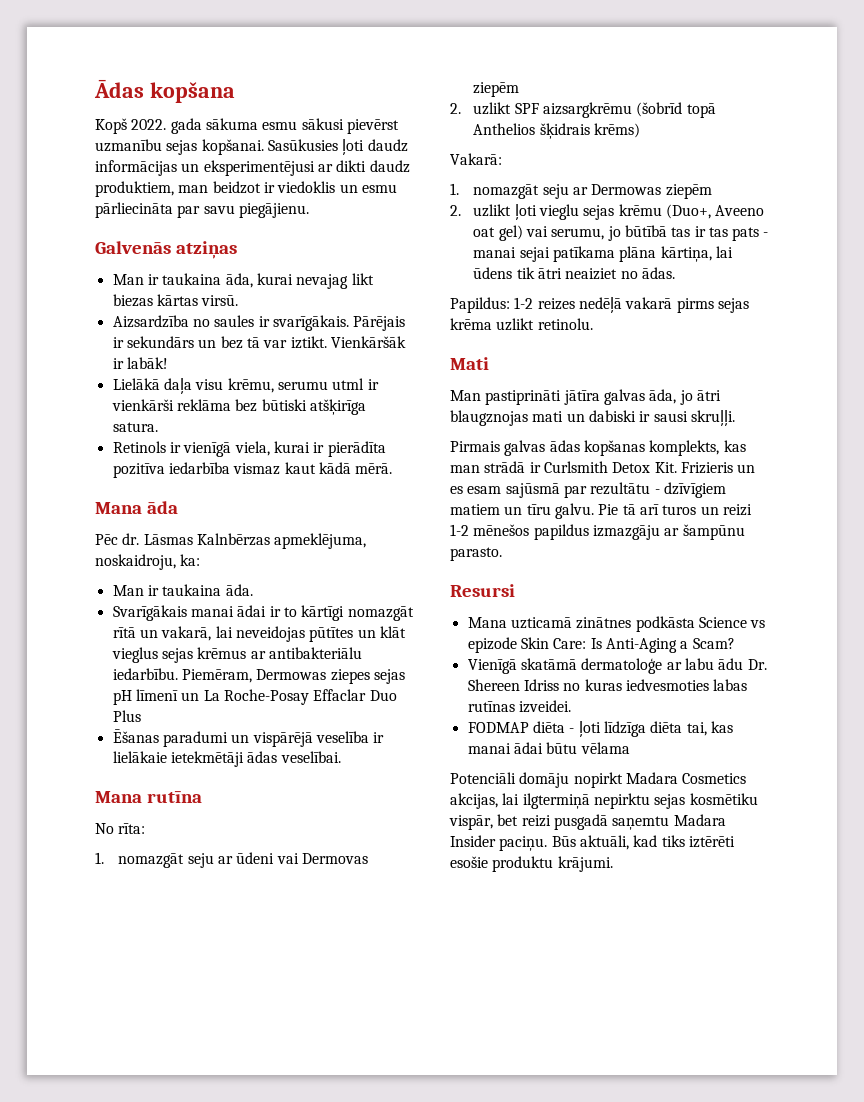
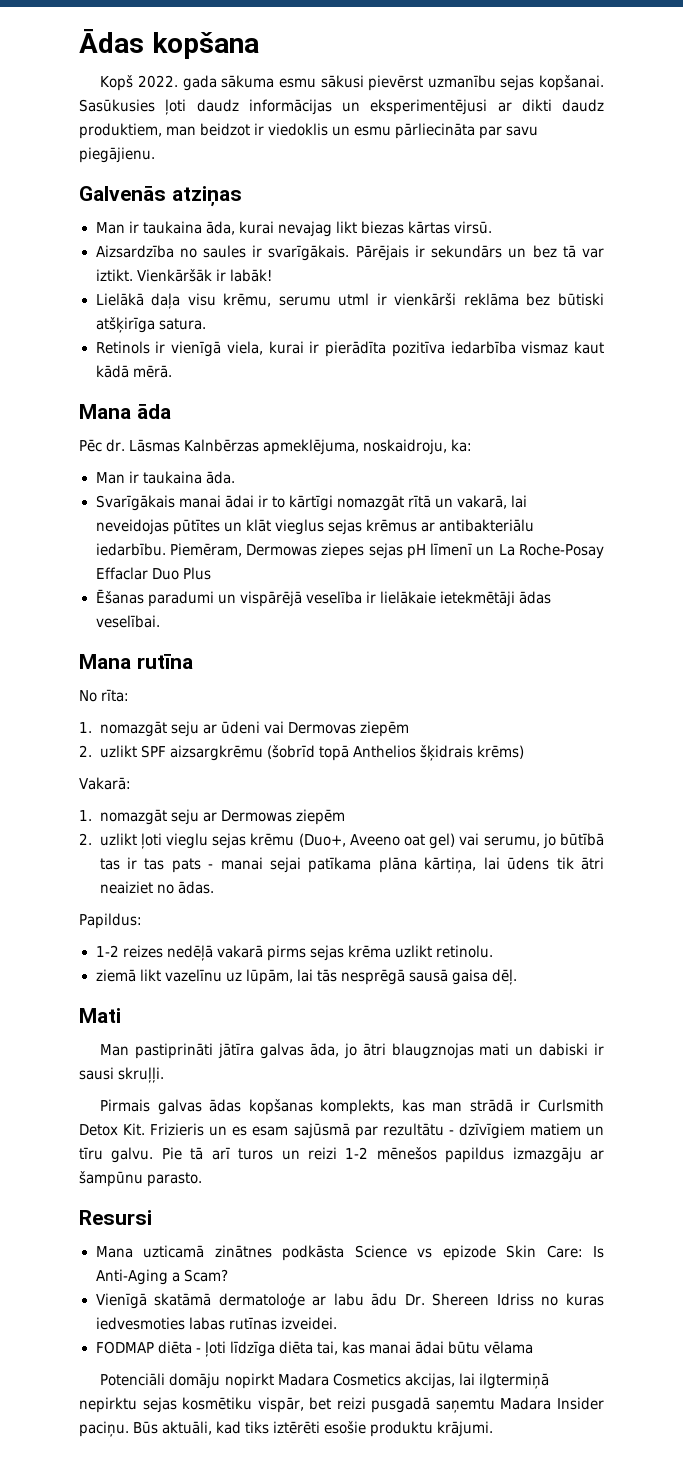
- Papildus: 1-2 reizes nedēļā vakarā pirms sejas krēma uzlikt retinolu.
+ Papildus:
+ 1-2 reizes nedēļā vakarā pirms sejas krēma uzlikt retinolu.
+ ziemā likt vazelīnu uz lūpām, lai tās nesprēgā sausā gaisa dēļ.

